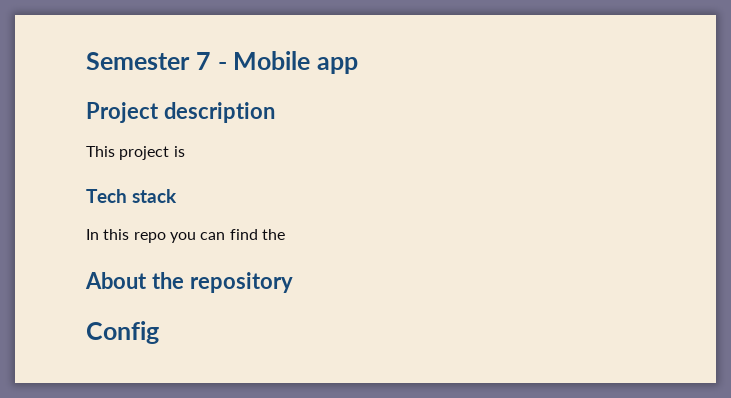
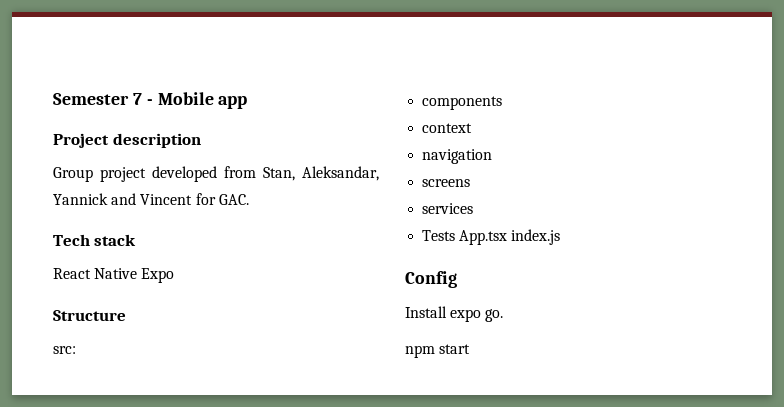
- This project is
+ Group project developed from Stan, Aleksandar, Yannick and Vincent for GAC.
  Tech stack
- In this repo you can find the
- About the repository
+ React Native Expo
+ Structure
+ src:
+ components
+ context
+ navigation
+ screens
+ services
+ Tests App.tsx index.js
  Config
+ Install expo go.
+ npm start

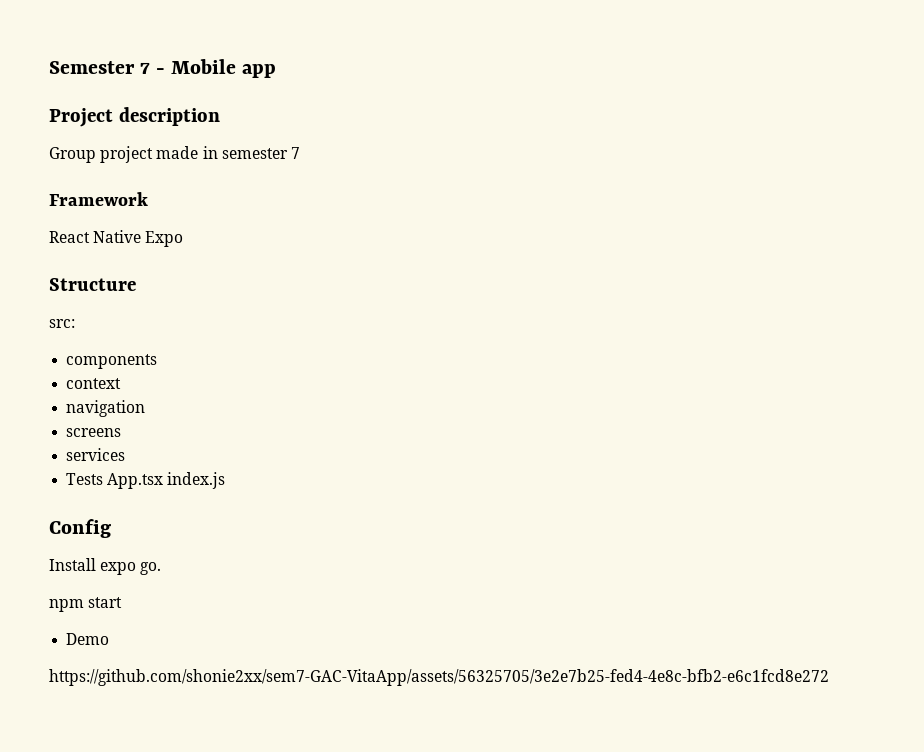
- Group project developed from Stan, Aleksandar, Yannick and Vincent for GAC.
- Tech stack
+ Group project made in semester 7
+ Framework
+ Demo
+ https://github.com/shonie2xx/sem7-GAC-VitaApp/assets/56325705/3e2e7b25-fed4-4e8c-bfb2-e6c1fcd8e272

